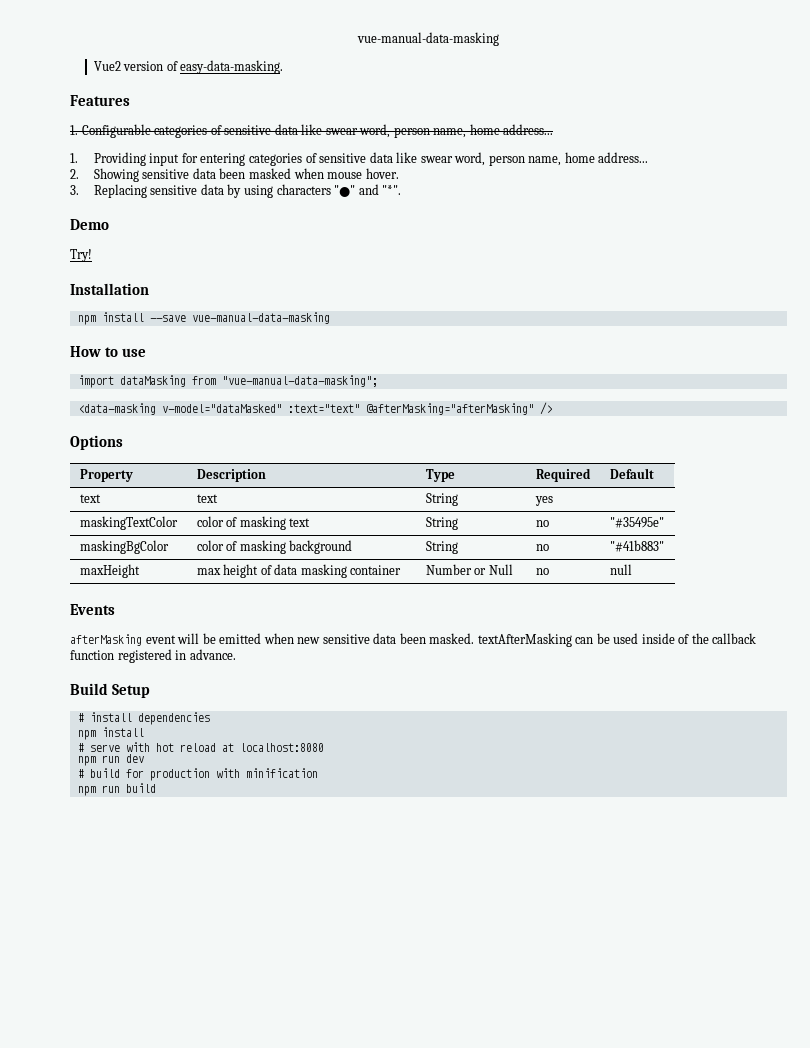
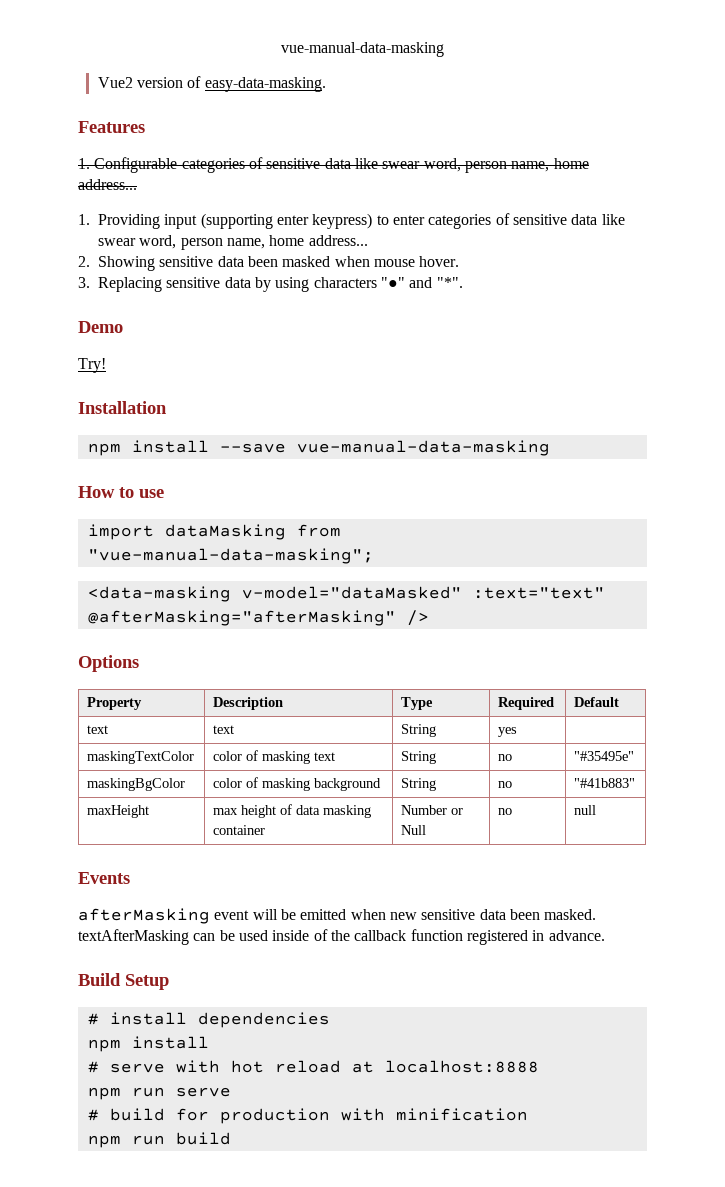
- 1. Providing input for entering categories of sensitive data like swear word, person name, home address...
+ 1. Providing input (supporting enter keypress) to enter categories of sensitive data like swear word, person name, home address...
- # serve with hot reload at localhost:8080
- npm run dev
+ # serve with hot reload at localhost:8888
+ npm run serve

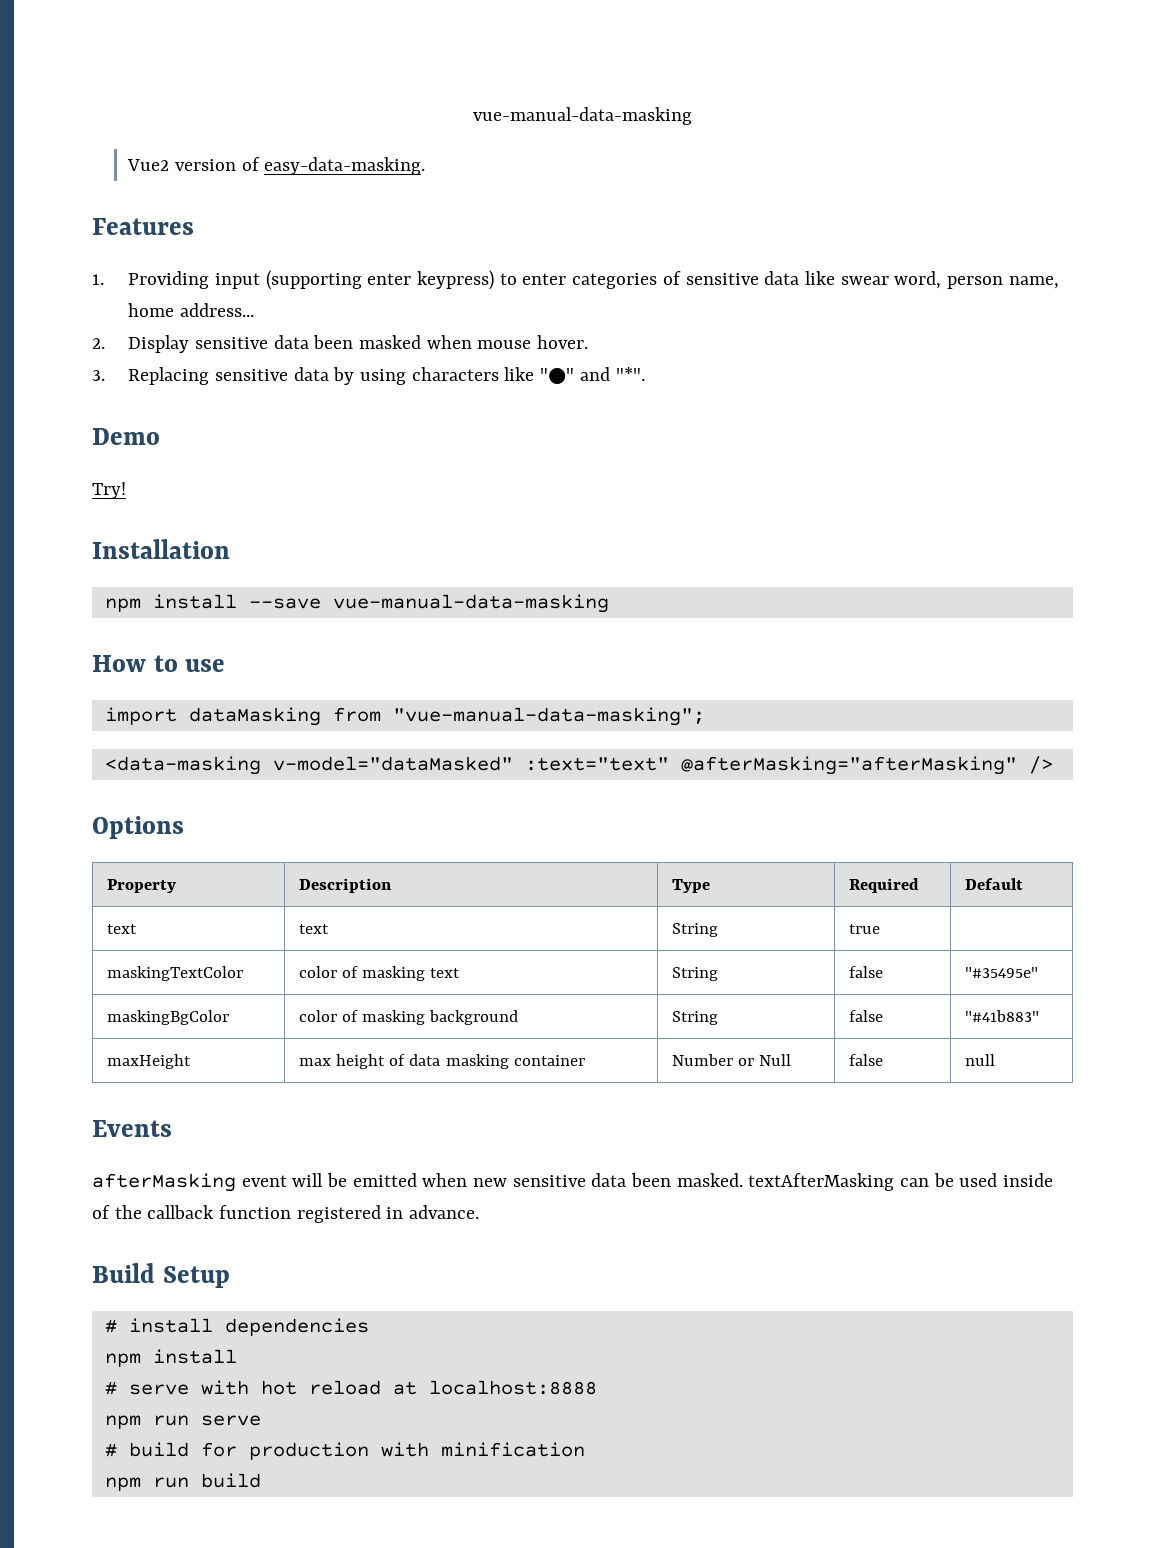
- 1. Configurable categories of sensitive data like swear word, person name, home address...
- 2. Showing sensitive data been masked when mouse hover.
+ 2. Display sensitive data been masked when mouse hover.
- 3. Replacing sensitive data by using characters "●" and "*".
+ 3. Replacing sensitive data by using characters like "●" and "*".
- text | text | String | yes |
+ text | text | String | true |
- maskingTextColor | color of masking text | String | no | "#35495e"
+ maskingTextColor | color of masking text | String | false | "#35495e"
- maskingBgColor | color of masking background | String | no | "#41b883"
+ maskingBgColor | color of masking background | String | false | "#41b883"
- maxHeight | max height of data masking container | Number or Null | no | null
+ maxHeight | max height of data masking container | Number or Null | false | null

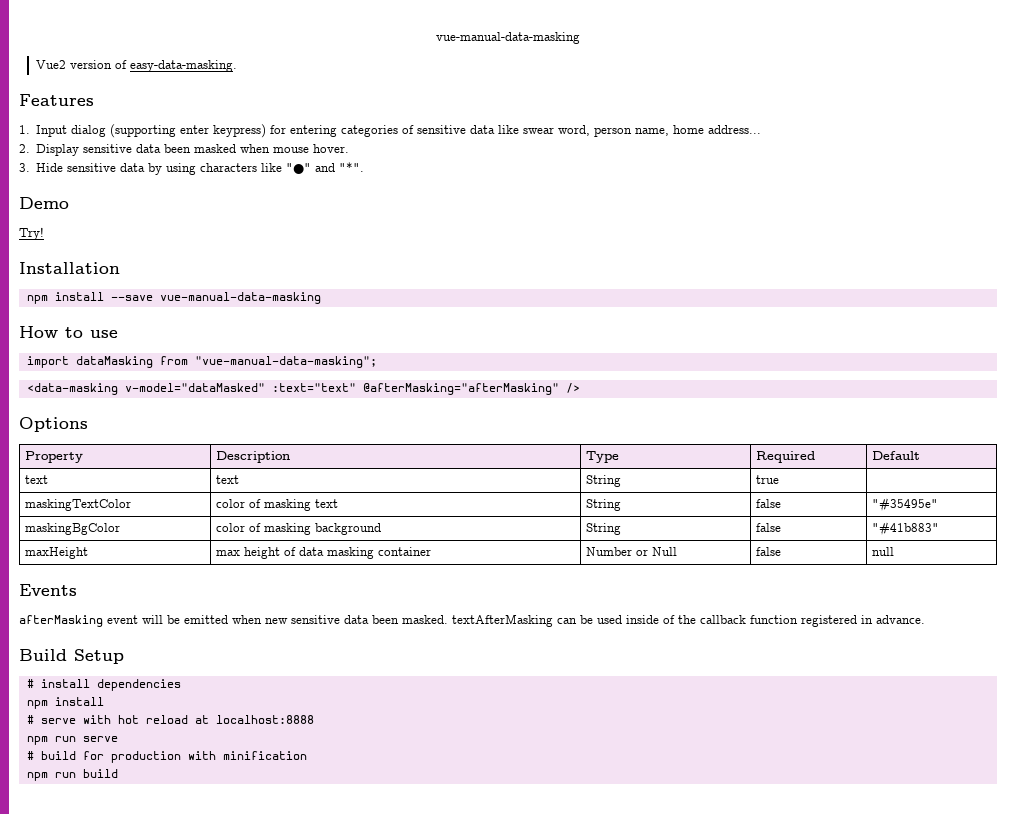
- 1. Providing input (supporting enter keypress) to enter categories of sensitive data like swear word, person name, home address...
+ 1. Input dialog (supporting enter keypress) for entering categories of sensitive data like swear word, person name, home address...
- 3. Replacing sensitive data by using characters like "●" and "*".
+ 3. Hide sensitive data by using characters like "●" and "*".

